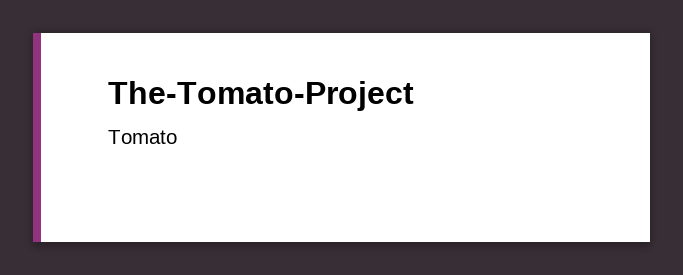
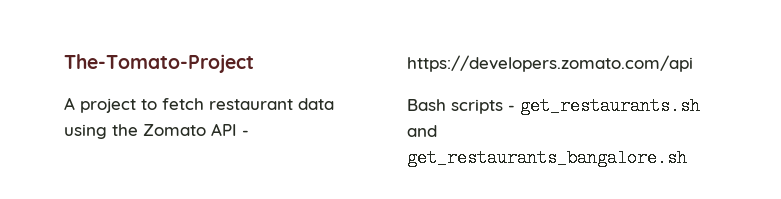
- Tomato
+ A project to fetch restaurant data using the Zomato API - https://developers.zomato.com/api
+ Bash scripts - get_restaurants.sh and get_restaurants_bangalore.sh

